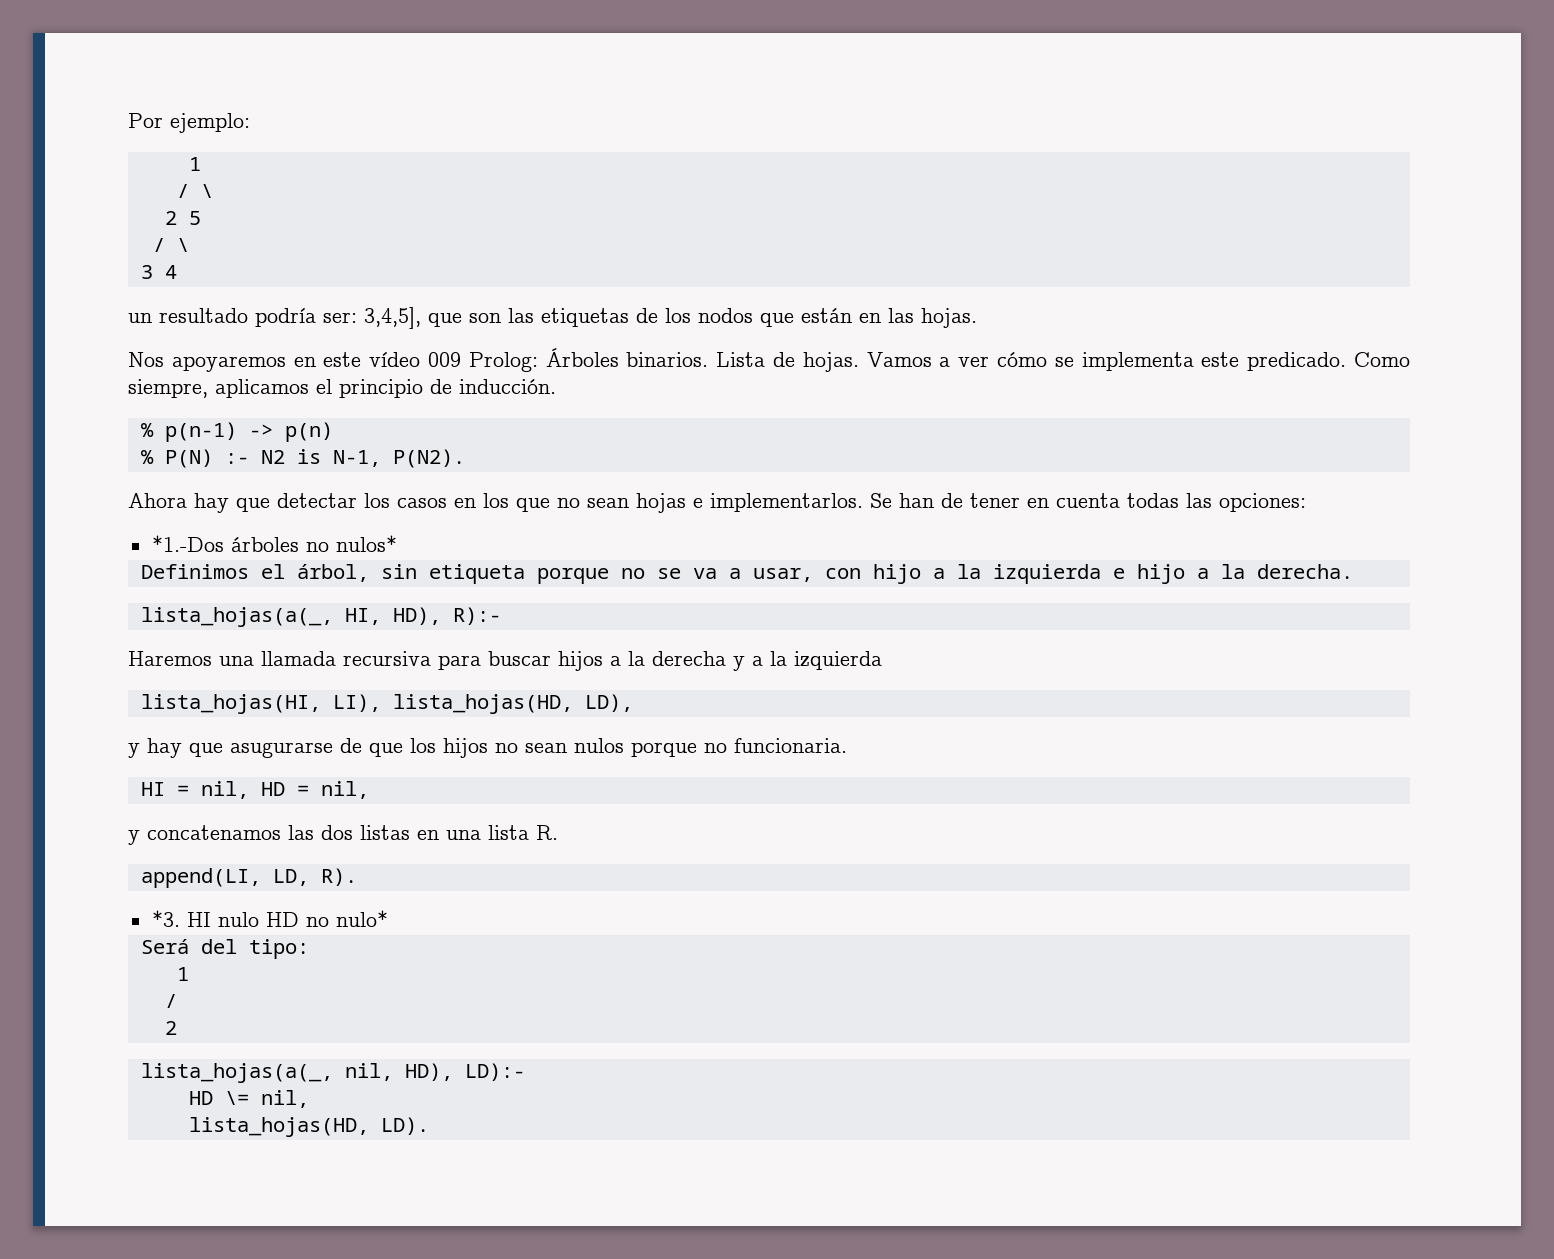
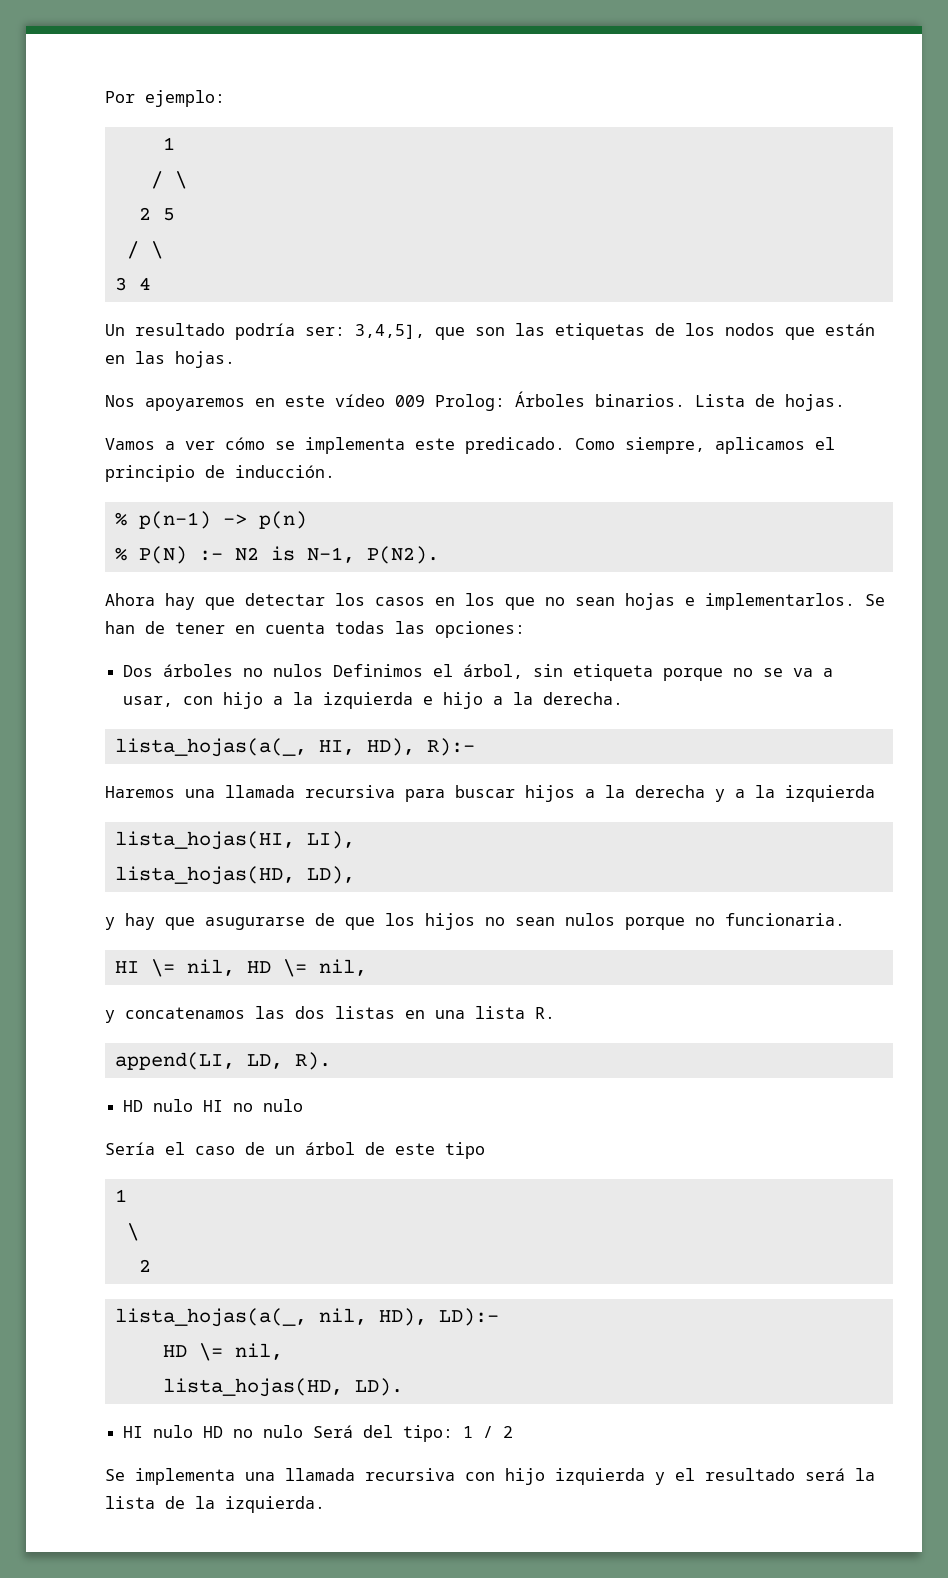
- un resultado podría ser: 3,4,5], que son las etiquetas de los nodos que están en las hojas.
+ Un resultado podría ser: 3,4,5], que son las etiquetas de los nodos que están en las hojas.
- Lista de hojas. Vamos a ver cómo se implementa este predicado.
+ Lista de hojas.
+ Vamos a ver cómo se implementa este predicado.
- *1.-Dos árboles no nulos*
- Definimos el árbol, sin etiqueta porque no se va a usar, con hijo a la izquierda e hijo a la derecha.
+ Dos árboles no nulos Definimos el árbol, sin etiqueta porque no se va a usar, con hijo a la izquierda e hijo a la derecha.
- lista_hojas(HI, LI), lista_hojas(HD, LD),
+ lista_hojas(HI, LI),
+ lista_hojas(HD, LD),
- HI = nil, HD = nil,
+ HI \= nil, HD \= nil,
- *3. HI nulo HD no nulo*
- Será del tipo:
+ HD nulo HI no nulo
+ Sería el caso de un árbol de este tipo
  1
- /
+ \
+ HI nulo HD no nulo Será del tipo: 1 / 2
+ Se implementa una llamada recursiva con hijo izquierda y el resultado será la lista de la izquierda.

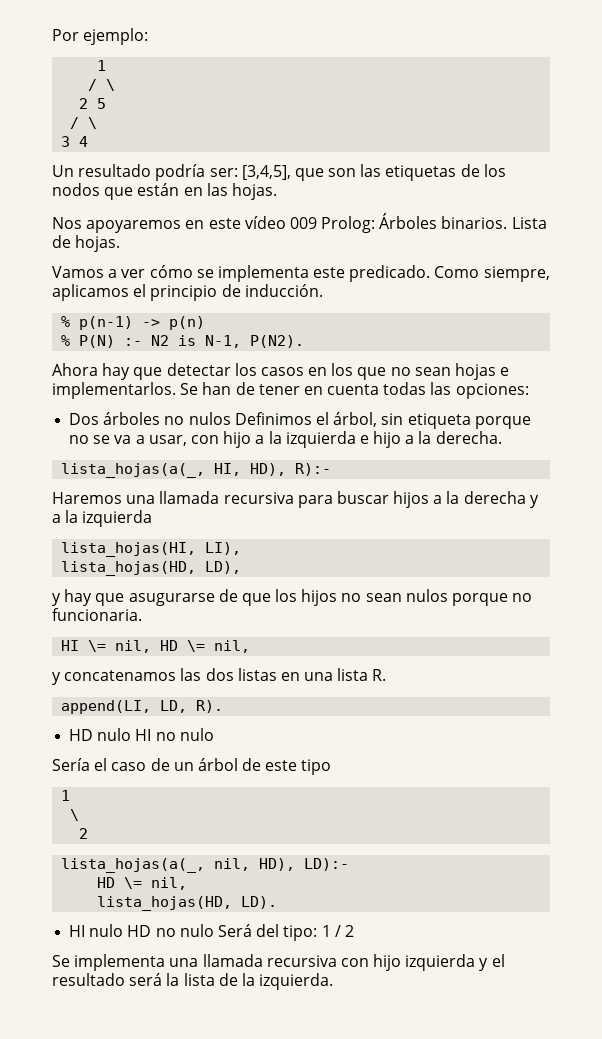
- Un resultado podría ser: 3,4,5], que son las etiquetas de los nodos que están en las hojas.
+ Un resultado podría ser: [3,4,5], que son las etiquetas de los nodos que están en las hojas.

